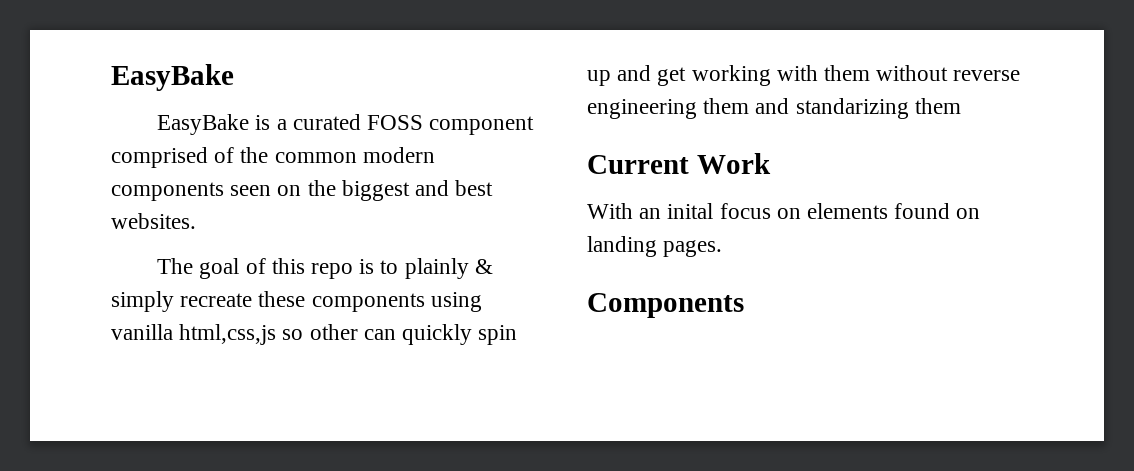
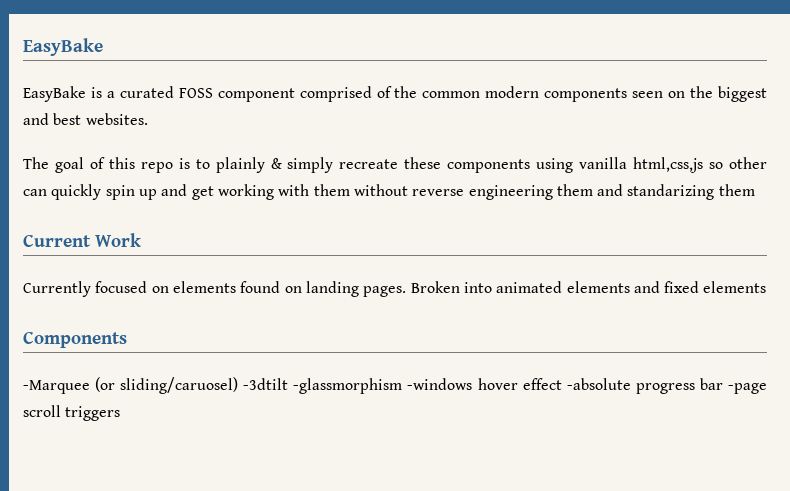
- With an inital focus on elements found on landing pages.
+ Currently focused on elements found on landing pages. Broken into animated elements and fixed elements
  Components
+ -Marquee (or sliding/caruosel) -3dtilt -glassmorphism -windows hover effect -absolute progress bar -page scroll triggers

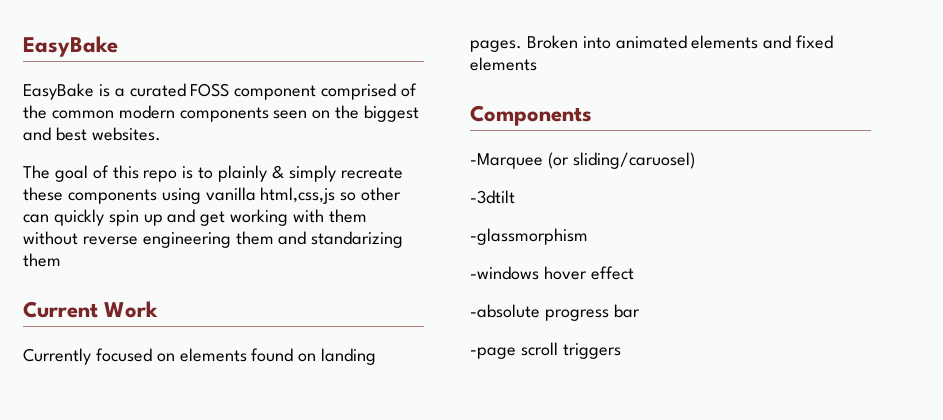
- -Marquee (or sliding/caruosel) -3dtilt -glassmorphism -windows hover effect -absolute progress bar -page scroll triggers
+ -Marquee (or sliding/caruosel)
+ -3dtilt
+ -glassmorphism
+ -windows hover effect
+ -absolute progress bar
+ -page scroll triggers

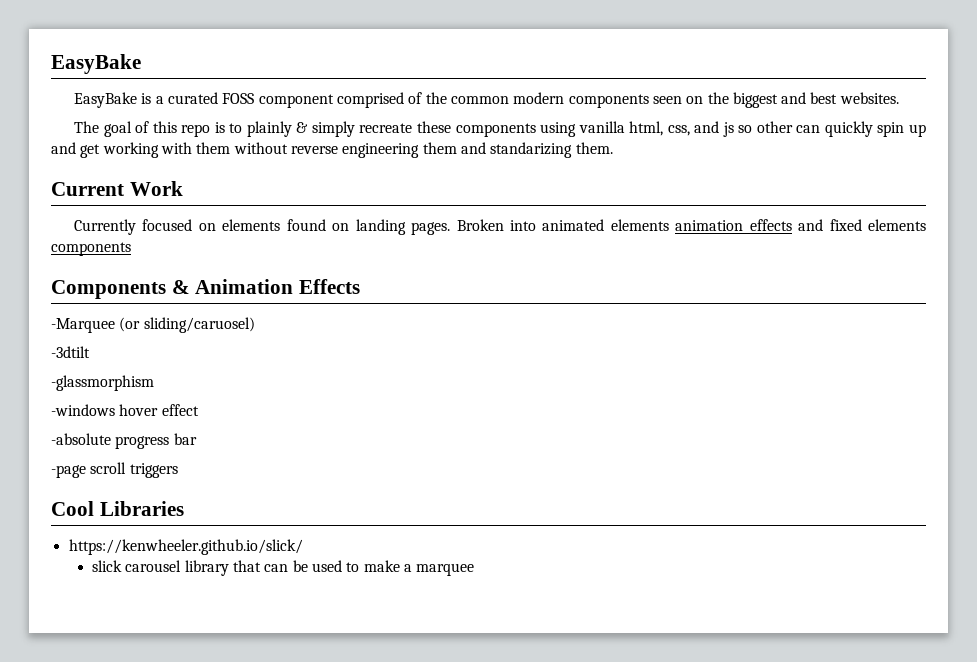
- The goal of this repo is to plainly & simply recreate these components using vanilla html,css,js so other can quickly spin up and get working with them without reverse engineering them and standarizing them
+ The goal of this repo is to plainly & simply recreate these components using vanilla html, css, and js so other can quickly spin up and get working with them without reverse engineering them and standarizing them.
- Broken into animated elements and fixed elements
+ Broken into animated elements animation effects and fixed elements components
- Components
+ Components & Animation Effects
+ Cool Libraries
+ https://kenwheeler.github.io/slick/
+ slick carousel library that can be used to make a marquee

